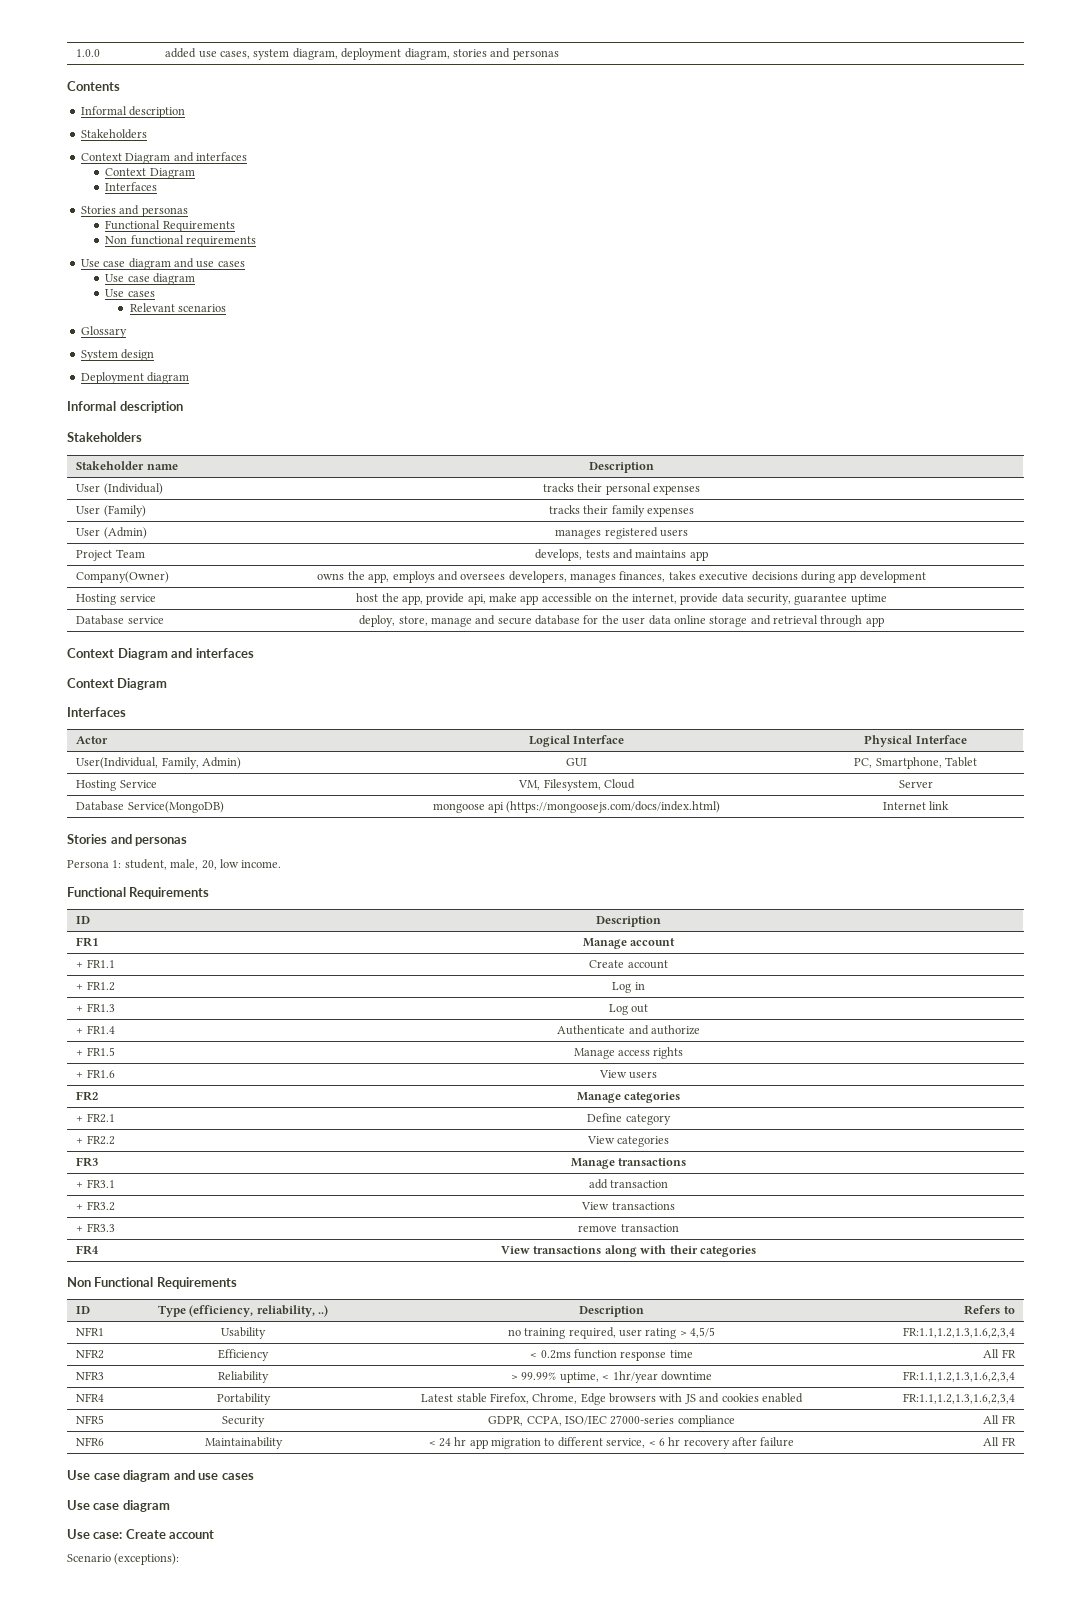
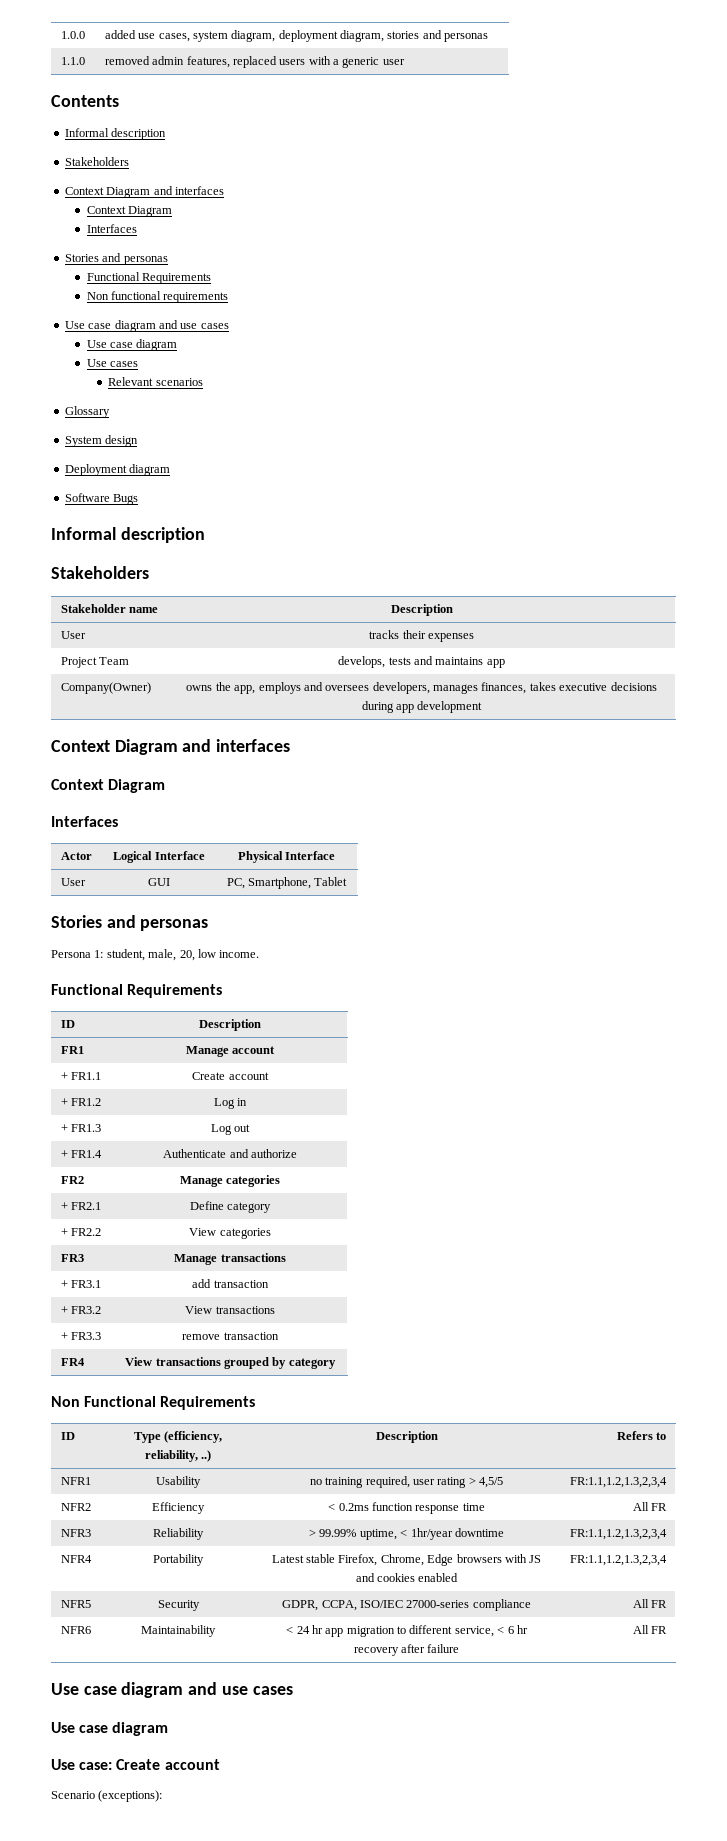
+ 1.1.0 | removed admin features, replaced users with a generic user
+ Software Bugs
- User (Individual) | tracks their personal expenses
- User (Family) | tracks their family expenses
- User (Admin) | manages registered users
+ User | tracks their expenses
- Hosting service | host the app, provide api, make app accessible on the internet, provide data security, guarantee uptime
- Database service | deploy, store, manage and secure database for the user data online storage and retrieval through app
- User(Individual, Family, Admin) | GUI | PC, Smartphone, Tablet
+ User | GUI | PC, Smartphone, Tablet
- Hosting Service | VM, Filesystem, Cloud | Server
- Database Service(MongoDB) | mongoose api (https://mongoosejs.com/docs/index.html) | Internet link
- + FR1.5 | Manage access rights
- + FR1.6 | View users
- FR4 | View transactions along with their categories
+ FR4 | View transactions grouped by category
- NFR1 | Usability | no training required, user rating > 4,5/5 | FR:1.1,1.2,1.3,1.6,2,3,4
+ NFR1 | Usability | no training required, user rating > 4,5/5 | FR:1.1,1.2,1.3,2,3,4
- NFR3 | Reliability | > 99.99% uptime, < 1hr/year downtime | FR:1.1,1.2,1.3,1.6,2,3,4
+ NFR3 | Reliability | > 99.99% uptime, < 1hr/year downtime | FR:1.1,1.2,1.3,2,3,4
- NFR4 | Portability | Latest stable Firefox, Chrome, Edge browsers with JS and cookies enabled | FR:1.1,1.2,1.3,1.6,2,3,4
+ NFR4 | Portability | Latest stable Firefox, Chrome, Edge browsers with JS and cookies enabled | FR:1.1,1.2,1.3,2,3,4

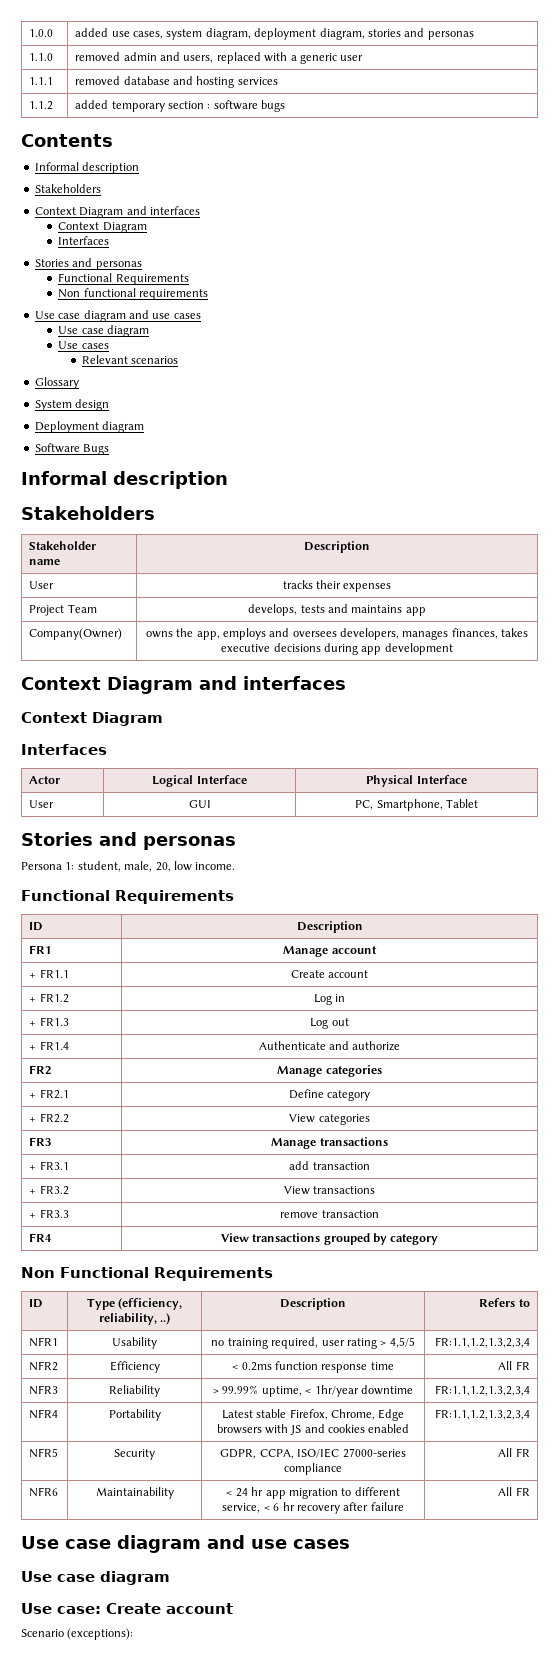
- 1.1.0 | removed admin features, replaced users with a generic user
+ 1.1.0 | removed admin and users, replaced with a generic user
+ 1.1.1 | removed database and hosting services
+ 1.1.2 | added temporary section : software bugs

